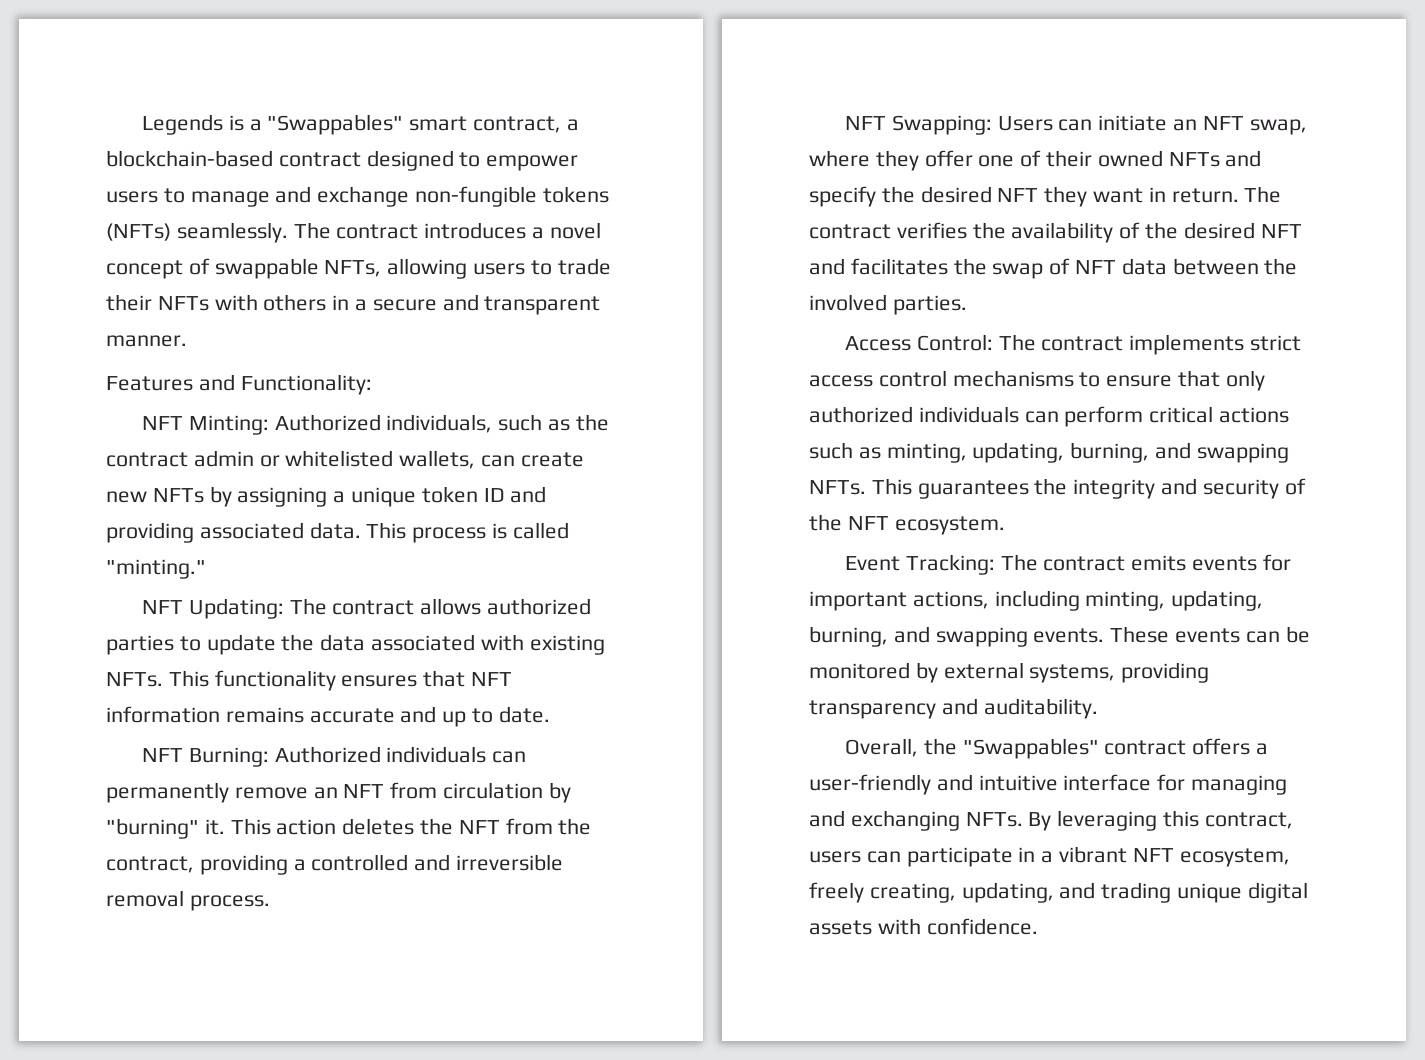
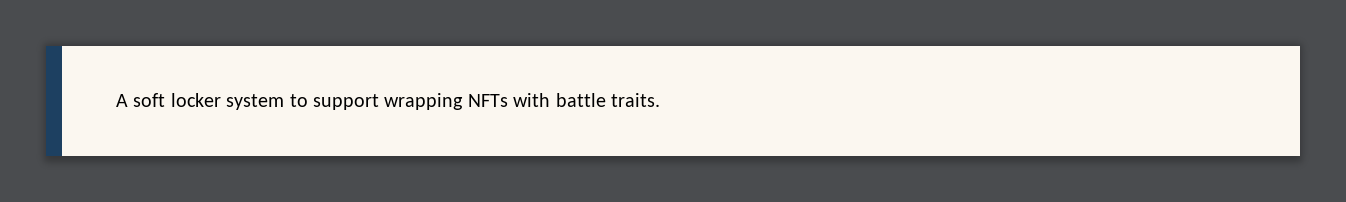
- Legends is a "Swappables" smart contract, a blockchain-based contract designed to empower users to manage and exchange non-fungible tokens (NFTs) seamlessly. The contract introduces a novel concept of swappable NFTs, allowing users to trade their NFTs with others in a secure and transparent manner.
- Features and Functionality:
- NFT Minting: Authorized individuals, such as the contract admin or whitelisted wallets, can create new NFTs by assigning a unique token ID and providing associated data. This process is called "minting."
- NFT Updating: The contract allows authorized parties to update the data associated with existing NFTs. This functionality ensures that NFT information remains accurate and up to date.
- NFT Burning: Authorized individuals can permanently remove an NFT from circulation by "burning" it. This action deletes the NFT from the contract, providing a controlled and irreversible removal process.
- NFT Swapping: Users can initiate an NFT swap, where they offer one of their owned NFTs and specify the desired NFT they want in return. The contract verifies the availability of the desired NFT and facilitates the swap of NFT data between the involved parties.
- Access Control: The contract implements strict access control mechanisms to ensure that only authorized individuals can perform critical actions such as minting, updating, burning, and swapping NFTs. This guarantees the integrity and security of the NFT ecosystem.
- Event Tracking: The contract emits events for important actions, including minting, updating, burning, and swapping events. These events can be monitored by external systems, providing transparency and auditability.
- Overall, the "Swappables" contract offers a user-friendly and intuitive interface for managing and exchanging NFTs. By leveraging this contract, users can participate in a vibrant NFT ecosystem, freely creating, updating, and trading unique digital assets with confidence.
+ A soft locker system to support wrapping NFTs with battle traits.

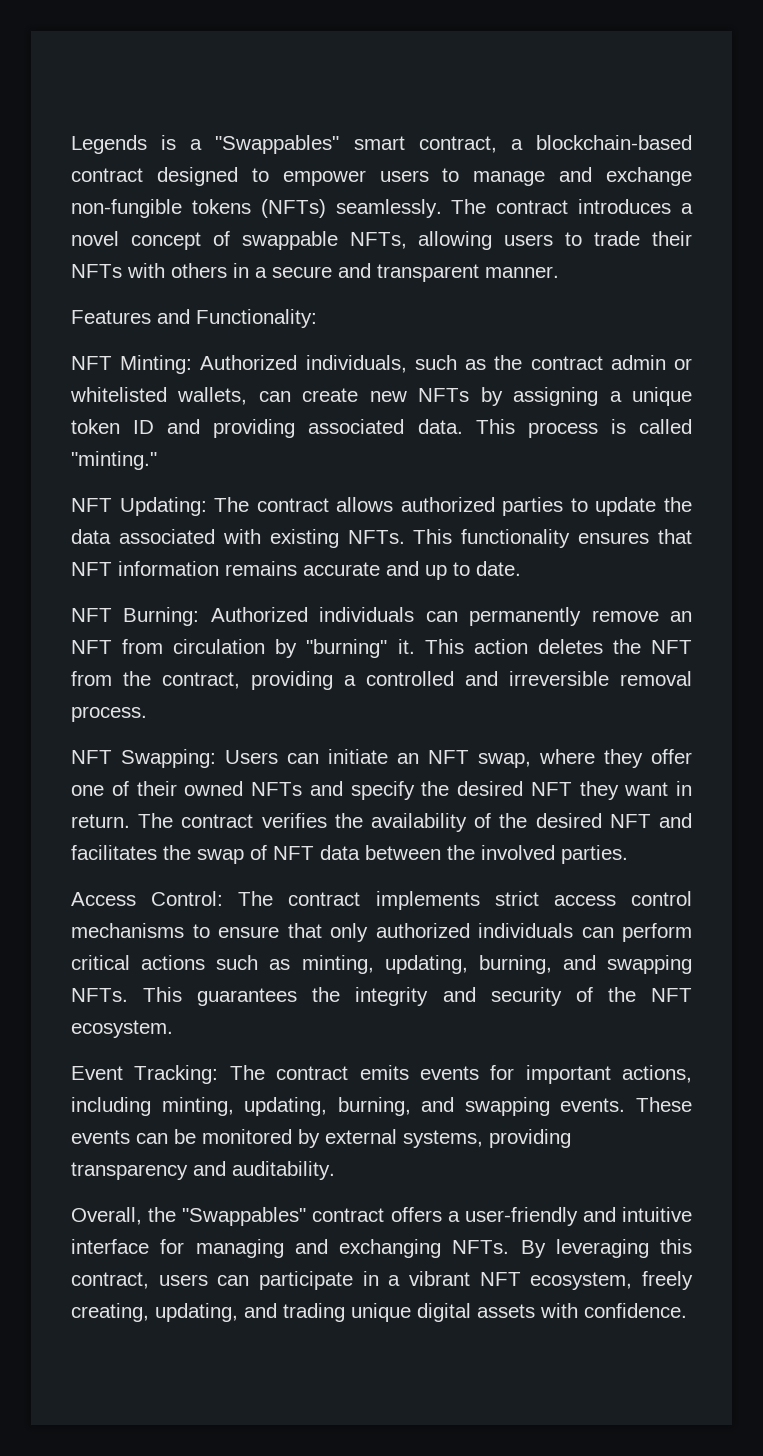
- A soft locker system to support wrapping NFTs with battle traits.
+ Legends is a "Swappables" smart contract, a blockchain-based contract designed to empower users to manage and exchange non-fungible tokens (NFTs) seamlessly. The contract introduces a novel concept of swappable NFTs, allowing users to trade their NFTs with others in a secure and transparent manner.
+ Features and Functionality:
+ NFT Minting: Authorized individuals, such as the contract admin or whitelisted wallets, can create new NFTs by assigning a unique token ID and providing associated data. This process is called "minting."
+ NFT Updating: The contract allows authorized parties to update the data associated with existing NFTs. This functionality ensures that NFT information remains accurate and up to date.
+ NFT Burning: Authorized individuals can permanently remove an NFT from circulation by "burning" it. This action deletes the NFT from the contract, providing a controlled and irreversible removal process.
+ NFT Swapping: Users can initiate an NFT swap, where they offer one of their owned NFTs and specify the desired NFT they want in return. The contract verifies the availability of the desired NFT and facilitates the swap of NFT data between the involved parties.
+ Access Control: The contract implements strict access control mechanisms to ensure that only authorized individuals can perform critical actions such as minting, updating, burning, and swapping NFTs. This guarantees the integrity and security of the NFT ecosystem.
+ Event Tracking: The contract emits events for important actions, including minting, updating, burning, and swapping events. These events can be monitored by external systems, providing transparency and auditability.
+ Overall, the "Swappables" contract offers a user-friendly and intuitive interface for managing and exchanging NFTs. By leveraging this contract, users can participate in a vibrant NFT ecosystem, freely creating, updating, and trading unique digital assets with confidence.

